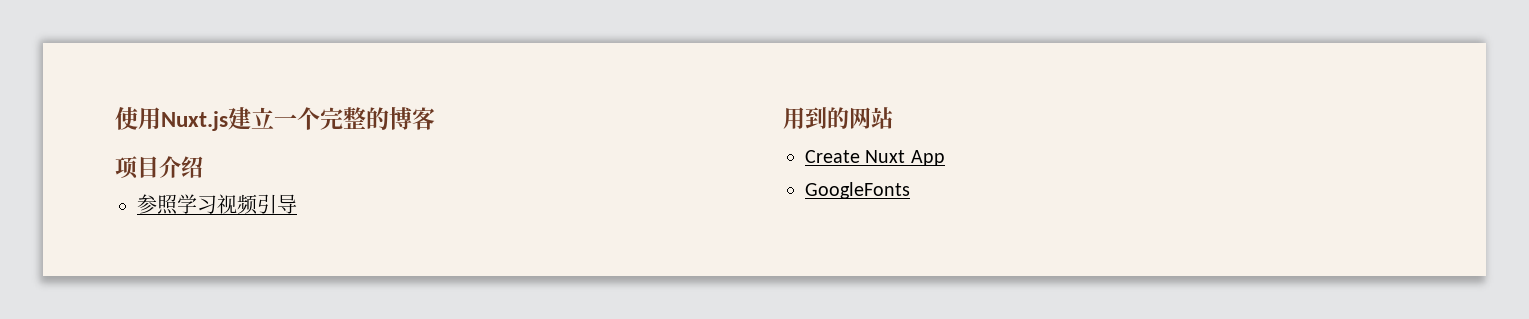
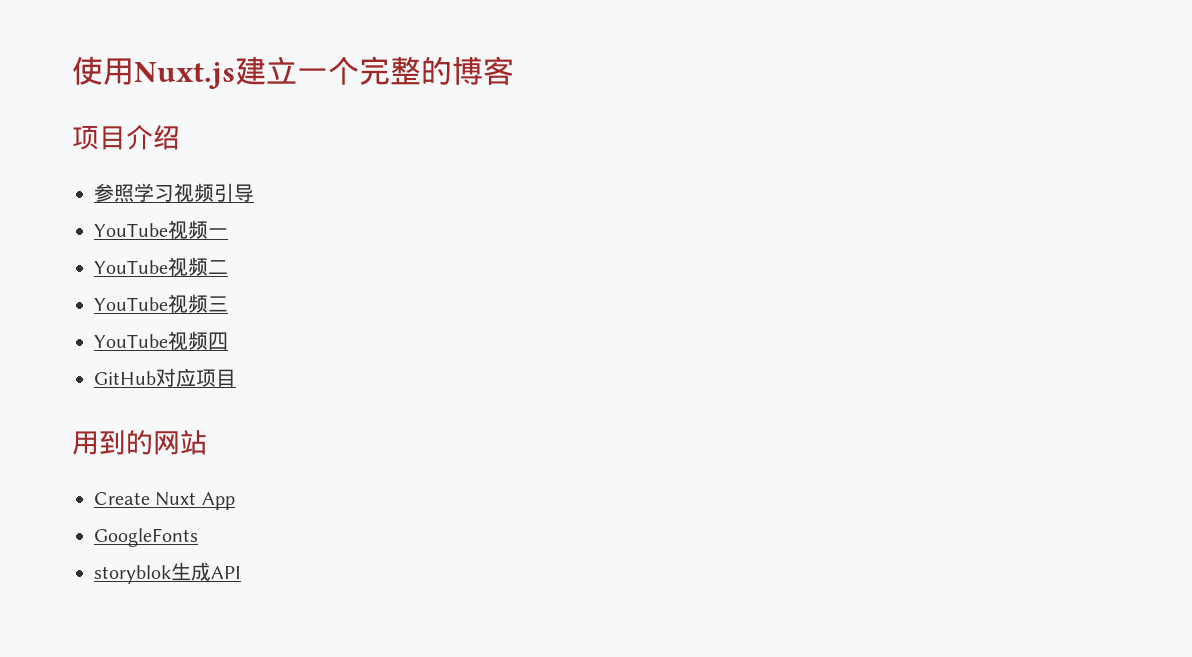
+ YouTube视频一
+ YouTube视频二
+ YouTube视频三
+ YouTube视频四
+ GitHub对应项目
+ storyblok生成API

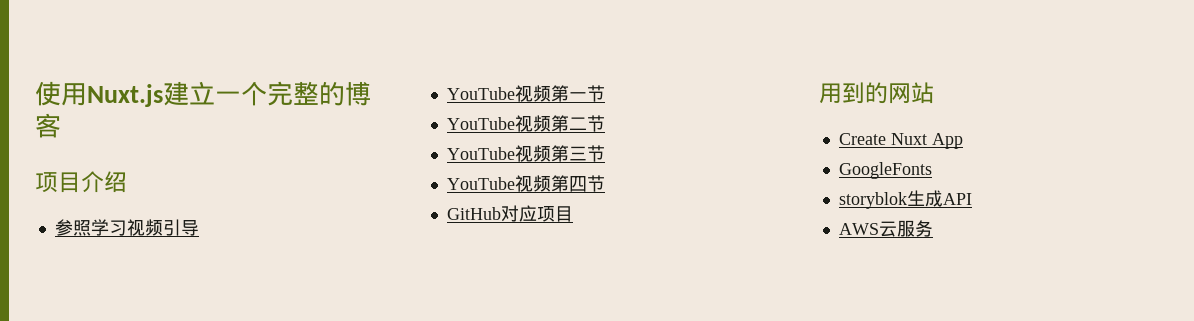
- YouTube视频一
- YouTube视频二
- YouTube视频三
- YouTube视频四
+ YouTube视频第一节
+ YouTube视频第二节
+ YouTube视频第三节
+ YouTube视频第四节
+ AWS云服务

